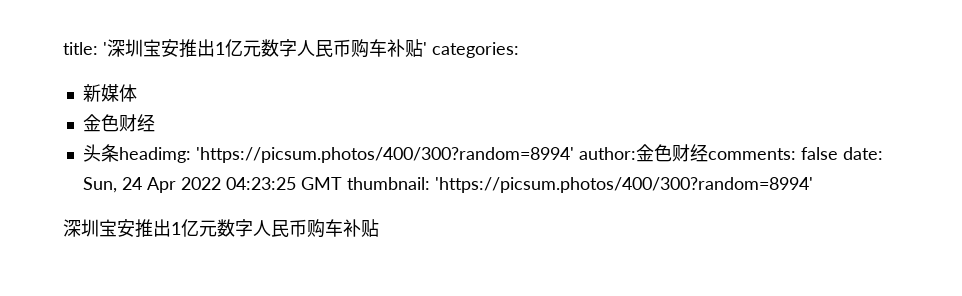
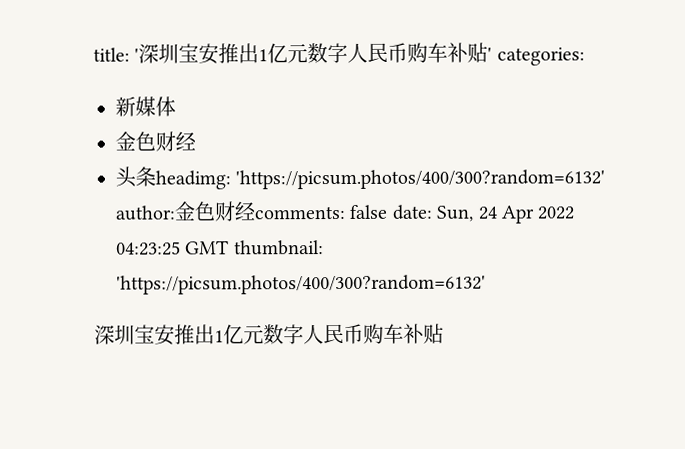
- 头条headimg: 'https://picsum.photos/400/300?random=8994' author:金色财经comments: false date: Sun, 24 Apr 2022 04:23:25 GMT thumbnail: 'https://picsum.photos/400/300?random=8994'
+ 头条headimg: 'https://picsum.photos/400/300?random=6132' author:金色财经comments: false date: Sun, 24 Apr 2022 04:23:25 GMT thumbnail: 'https://picsum.photos/400/300?random=6132'

